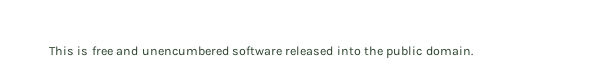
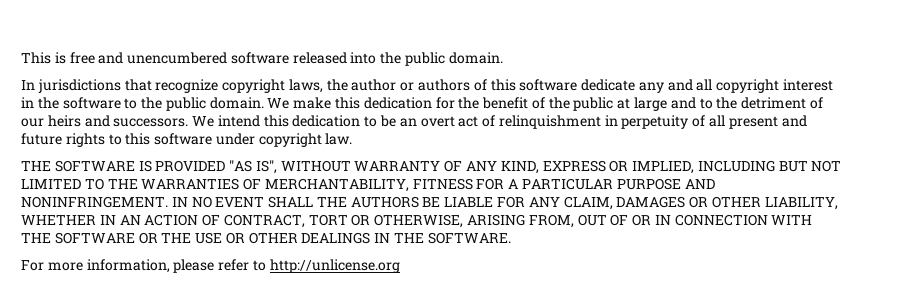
+ In jurisdictions that recognize copyright laws, the author or authors of this software dedicate any and all copyright interest in the software to the public domain. We make this dedication for the benefit of the public at large and to the detriment of our heirs and successors. We intend this dedication to be an overt act of relinquishment in perpetuity of all present and future rights to this software under copyright law.
+ THE SOFTWARE IS PROVIDED "AS IS", WITHOUT WARRANTY OF ANY KIND, EXPRESS OR IMPLIED, INCLUDING BUT NOT LIMITED TO THE WARRANTIES OF MERCHANTABILITY, FITNESS FOR A PARTICULAR PURPOSE AND NONINFRINGEMENT. IN NO EVENT SHALL THE AUTHORS BE LIABLE FOR ANY CLAIM, DAMAGES OR OTHER LIABILITY, WHETHER IN AN ACTION OF CONTRACT, TORT OR OTHERWISE, ARISING FROM, OUT OF OR IN CONNECTION WITH THE SOFTWARE OR THE USE OR OTHER DEALINGS IN THE SOFTWARE.
+ For more information, please refer to http://unlicense.org

